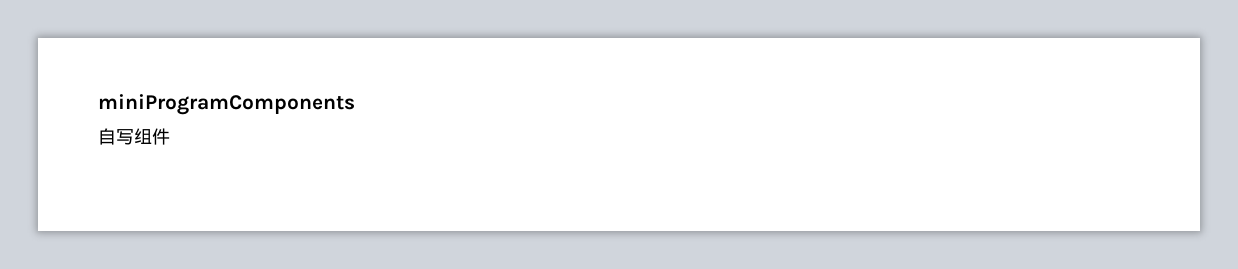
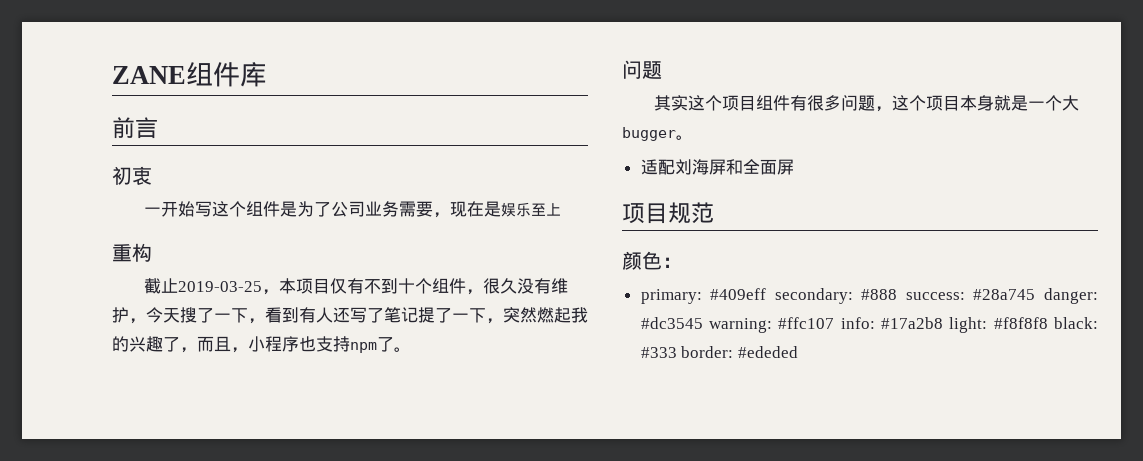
- miniProgramComponents
- 自写组件
+ ZANE组件库
+ 前言
+ 初衷
+ 一开始写这个组件是为了公司业务需要，现在是娱乐至上
+ 重构
+ 截止2019-03-25，本项目仅有不到十个组件，很久没有维护，今天搜了一下，看到有人还写了笔记提了一下，突然燃起我的兴趣了，而且，小程序也支持npm了。
+ 问题
+ 其实这个项目组件有很多问题，这个项目本身就是一个大bugger。
+ 适配刘海屏和全面屏
+ 项目规范
+ 颜色：
+ primary: #409eff secondary: #888 success: #28a745 danger: #dc3545 warning: #ffc107 info: #17a2b8 light: #f8f8f8 black: #333 border: #ededed

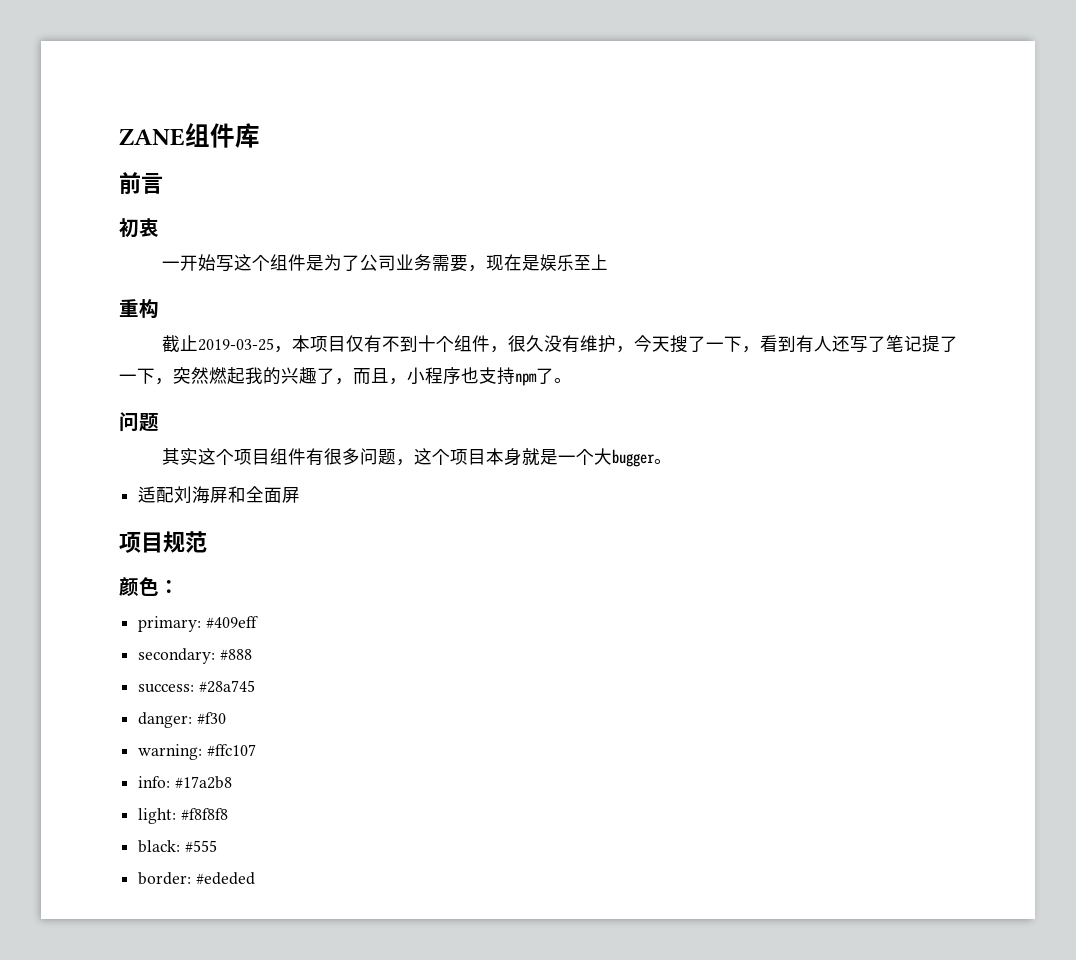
- primary: #409eff secondary: #888 success: #28a745 danger: #dc3545 warning: #ffc107 info: #17a2b8 light: #f8f8f8 black: #333 border: #ededed
+ primary: #409eff
+ secondary: #888
+ success: #28a745
+ danger: #f30
+ warning: #ffc107
+ info: #17a2b8
+ light: #f8f8f8
+ black: #555
+ border: #ededed

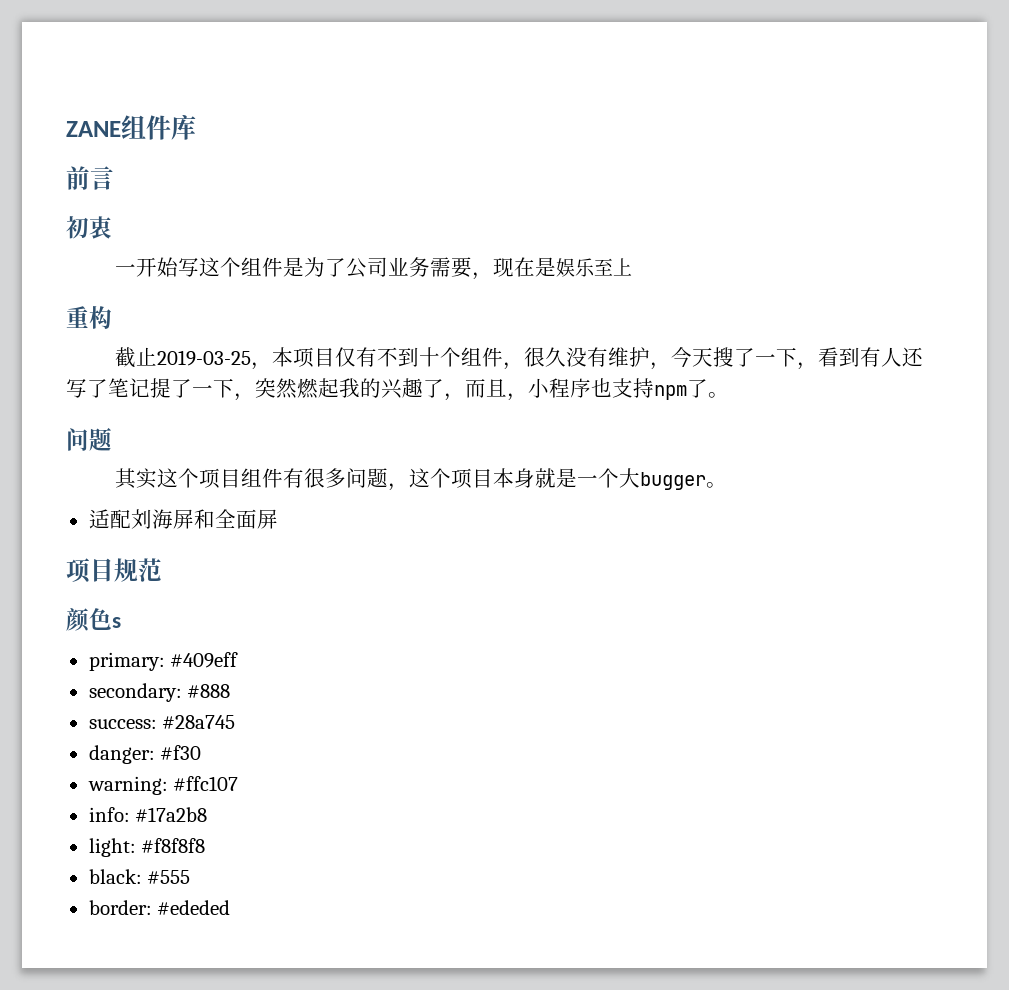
- 颜色：
+ 颜色s

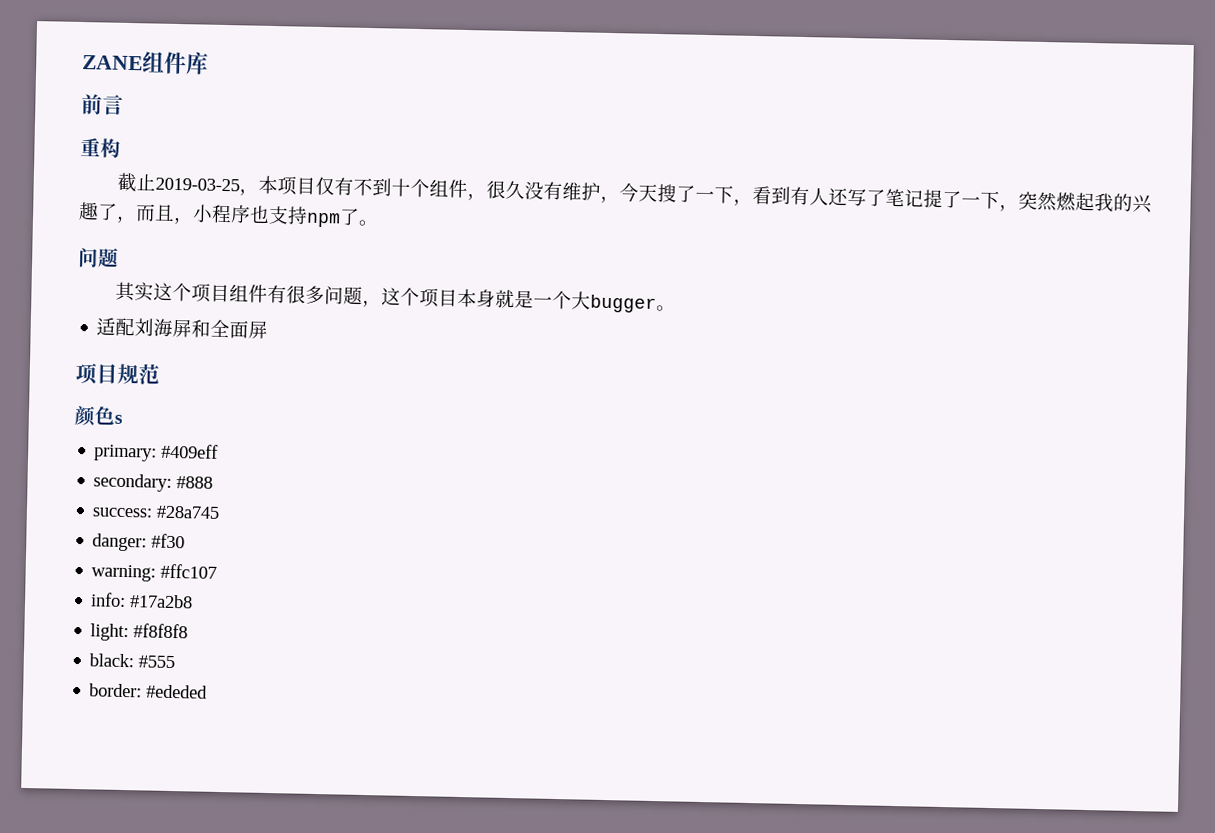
- 初衷
- 一开始写这个组件是为了公司业务需要，现在是娱乐至上

